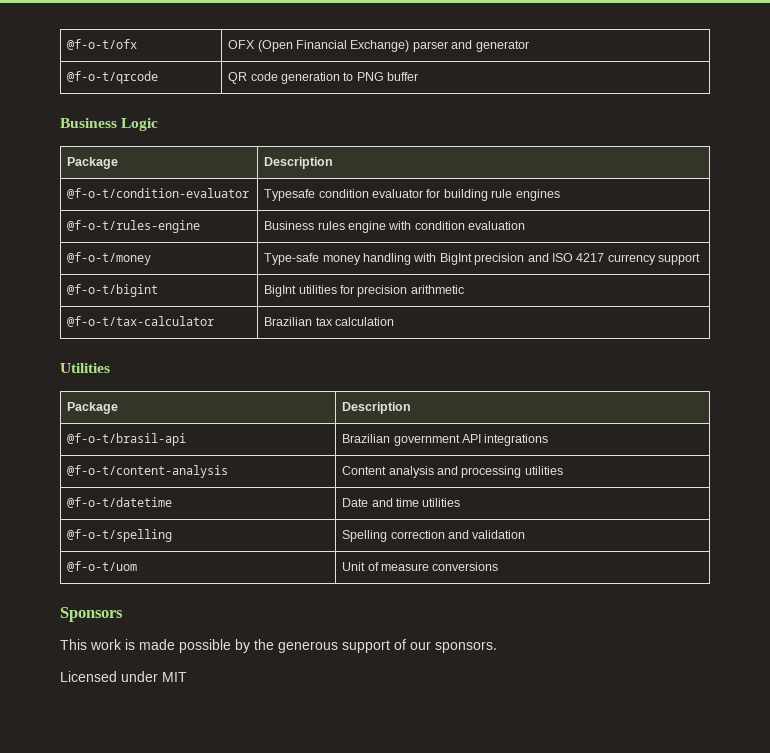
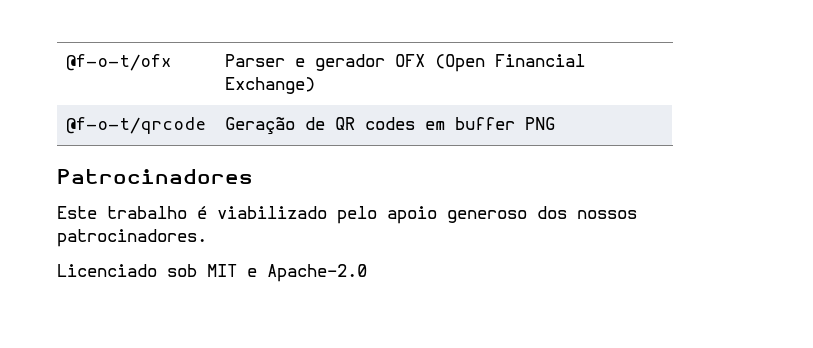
- @f-o-t/ofx | OFX (Open Financial Exchange) parser and generator
- @f-o-t/qrcode | QR code generation to PNG buffer
- Business Logic
- Package | Description
- @f-o-t/condition-evaluator | Typesafe condition evaluator for building rule engines
- @f-o-t/rules-engine | Business rules engine with condition evaluation
- @f-o-t/money | Type-safe money handling with BigInt precision and ISO 4217 currency support
- @f-o-t/bigint | BigInt utilities for precision arithmetic
- @f-o-t/tax-calculator | Brazilian tax calculation
- Utilities
- Package | Description
- @f-o-t/brasil-api | Brazilian government API integrations
- @f-o-t/content-analysis | Content analysis and processing utilities
- @f-o-t/datetime | Date and time utilities
- @f-o-t/spelling | Spelling correction and validation
- @f-o-t/uom | Unit of measure conversions
- Sponsors
- This work is made possible by the generous support of our sponsors.
- Licensed under MIT
+ @f-o-t/ofx | Parser e gerador OFX (Open Financial Exchange)
+ @f-o-t/qrcode | Geração de QR codes em buffer PNG
+ Patrocinadores
+ Este trabalho é viabilizado pelo apoio generoso dos nossos patrocinadores.
+ Licenciado sob MIT e Apache-2.0

